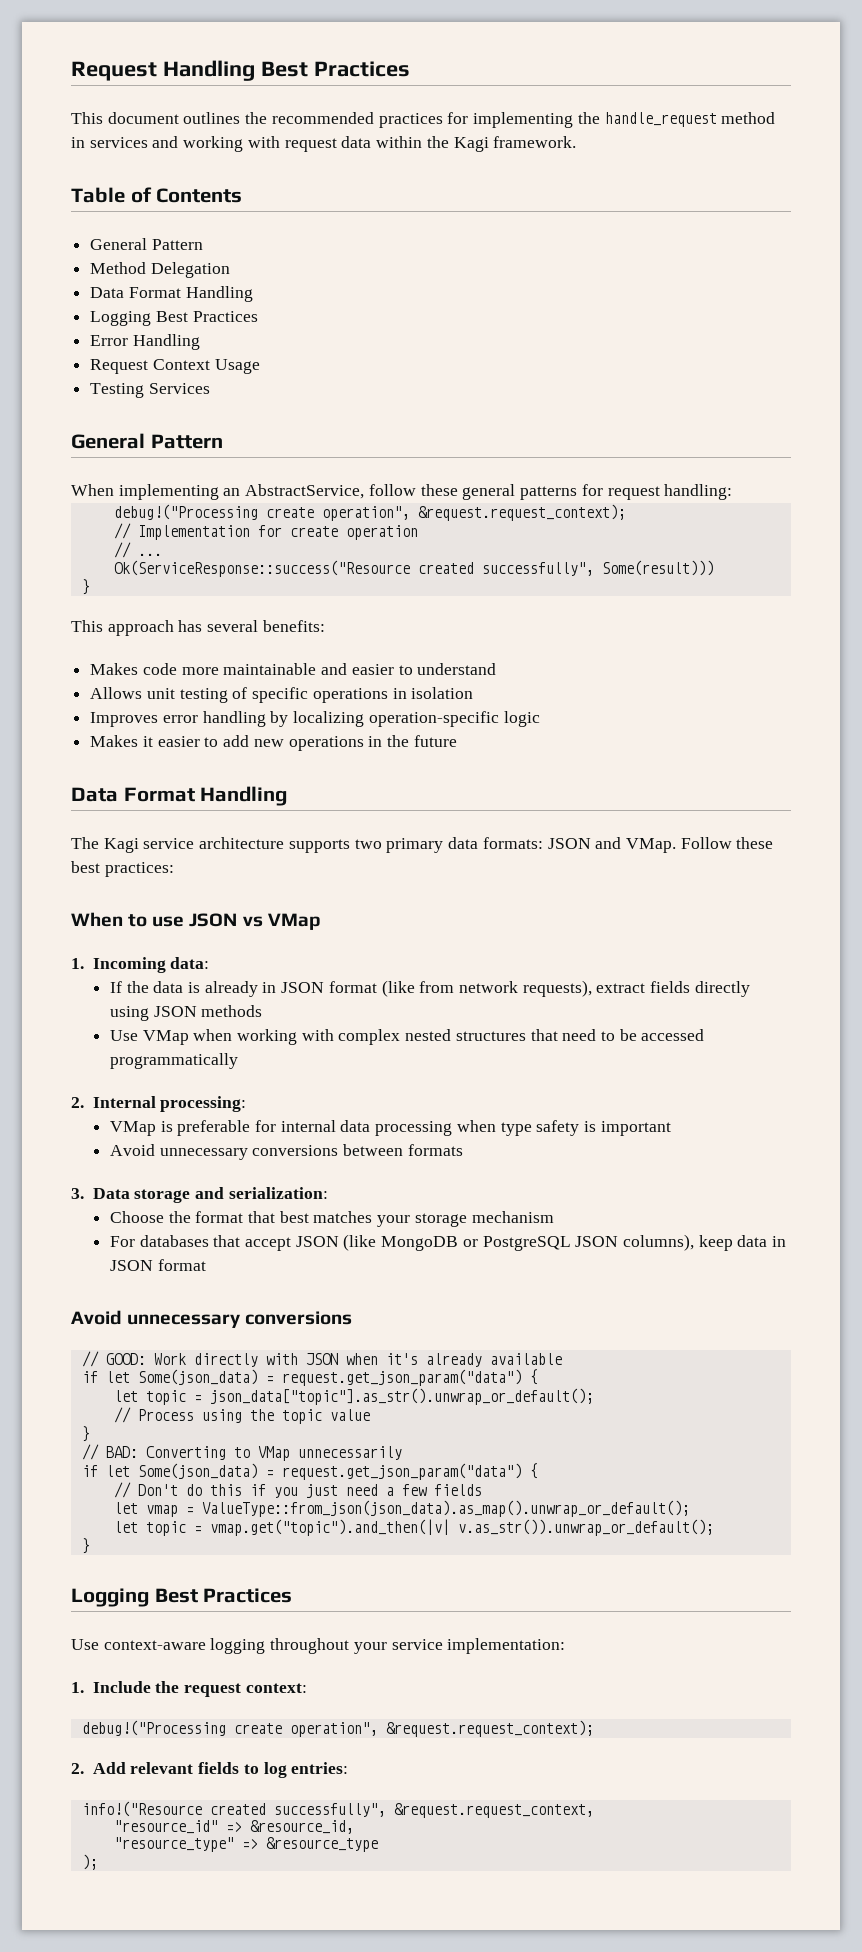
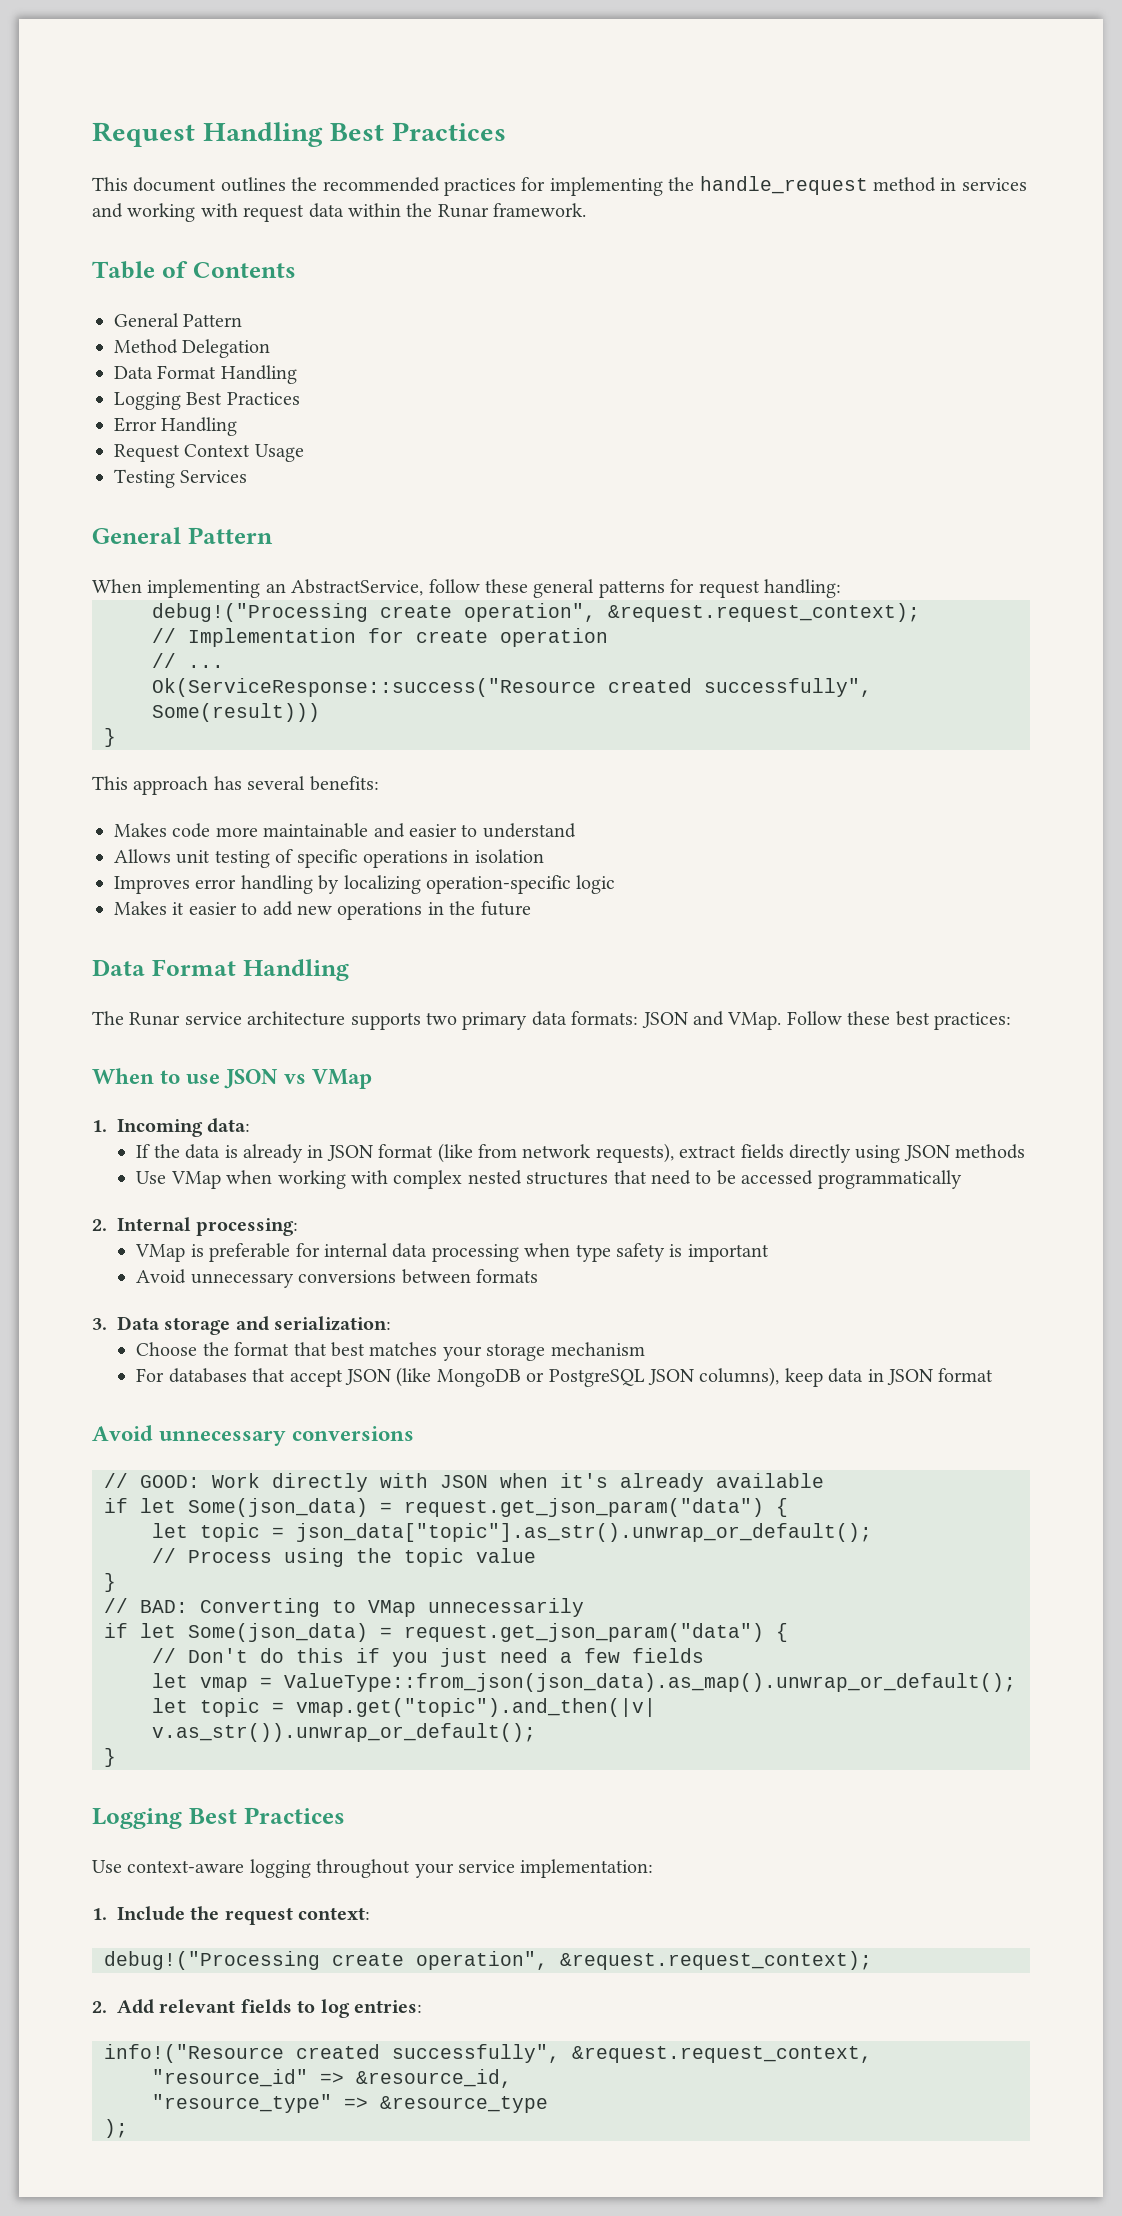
- This document outlines the recommended practices for implementing the handle_request method in services and working with request data within the Kagi framework.
+ This document outlines the recommended practices for implementing the handle_request method in services and working with request data within the Runar framework.
- The Kagi service architecture supports two primary data formats: JSON and VMap.
+ The Runar service architecture supports two primary data formats: JSON and VMap.

